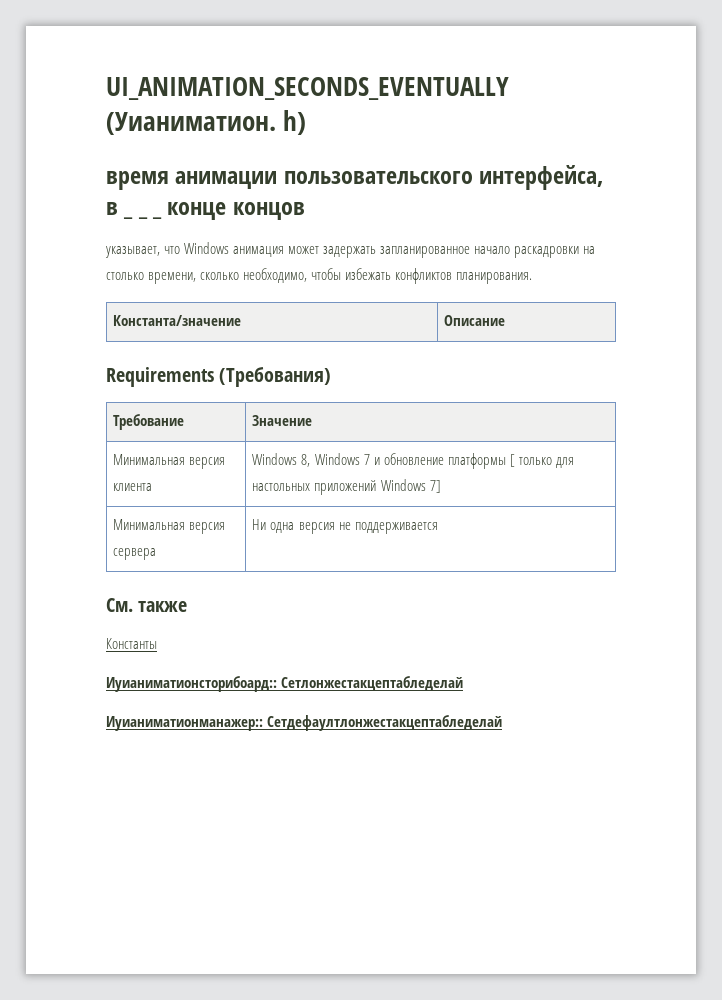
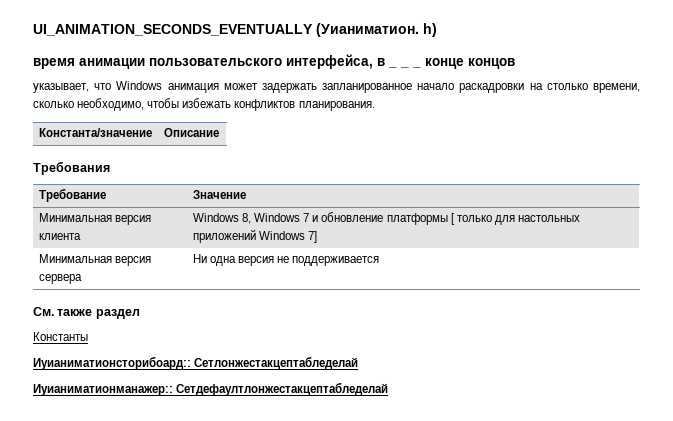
- Requirements (Требования)
+ Требования
- См. также
+ См. также раздел

